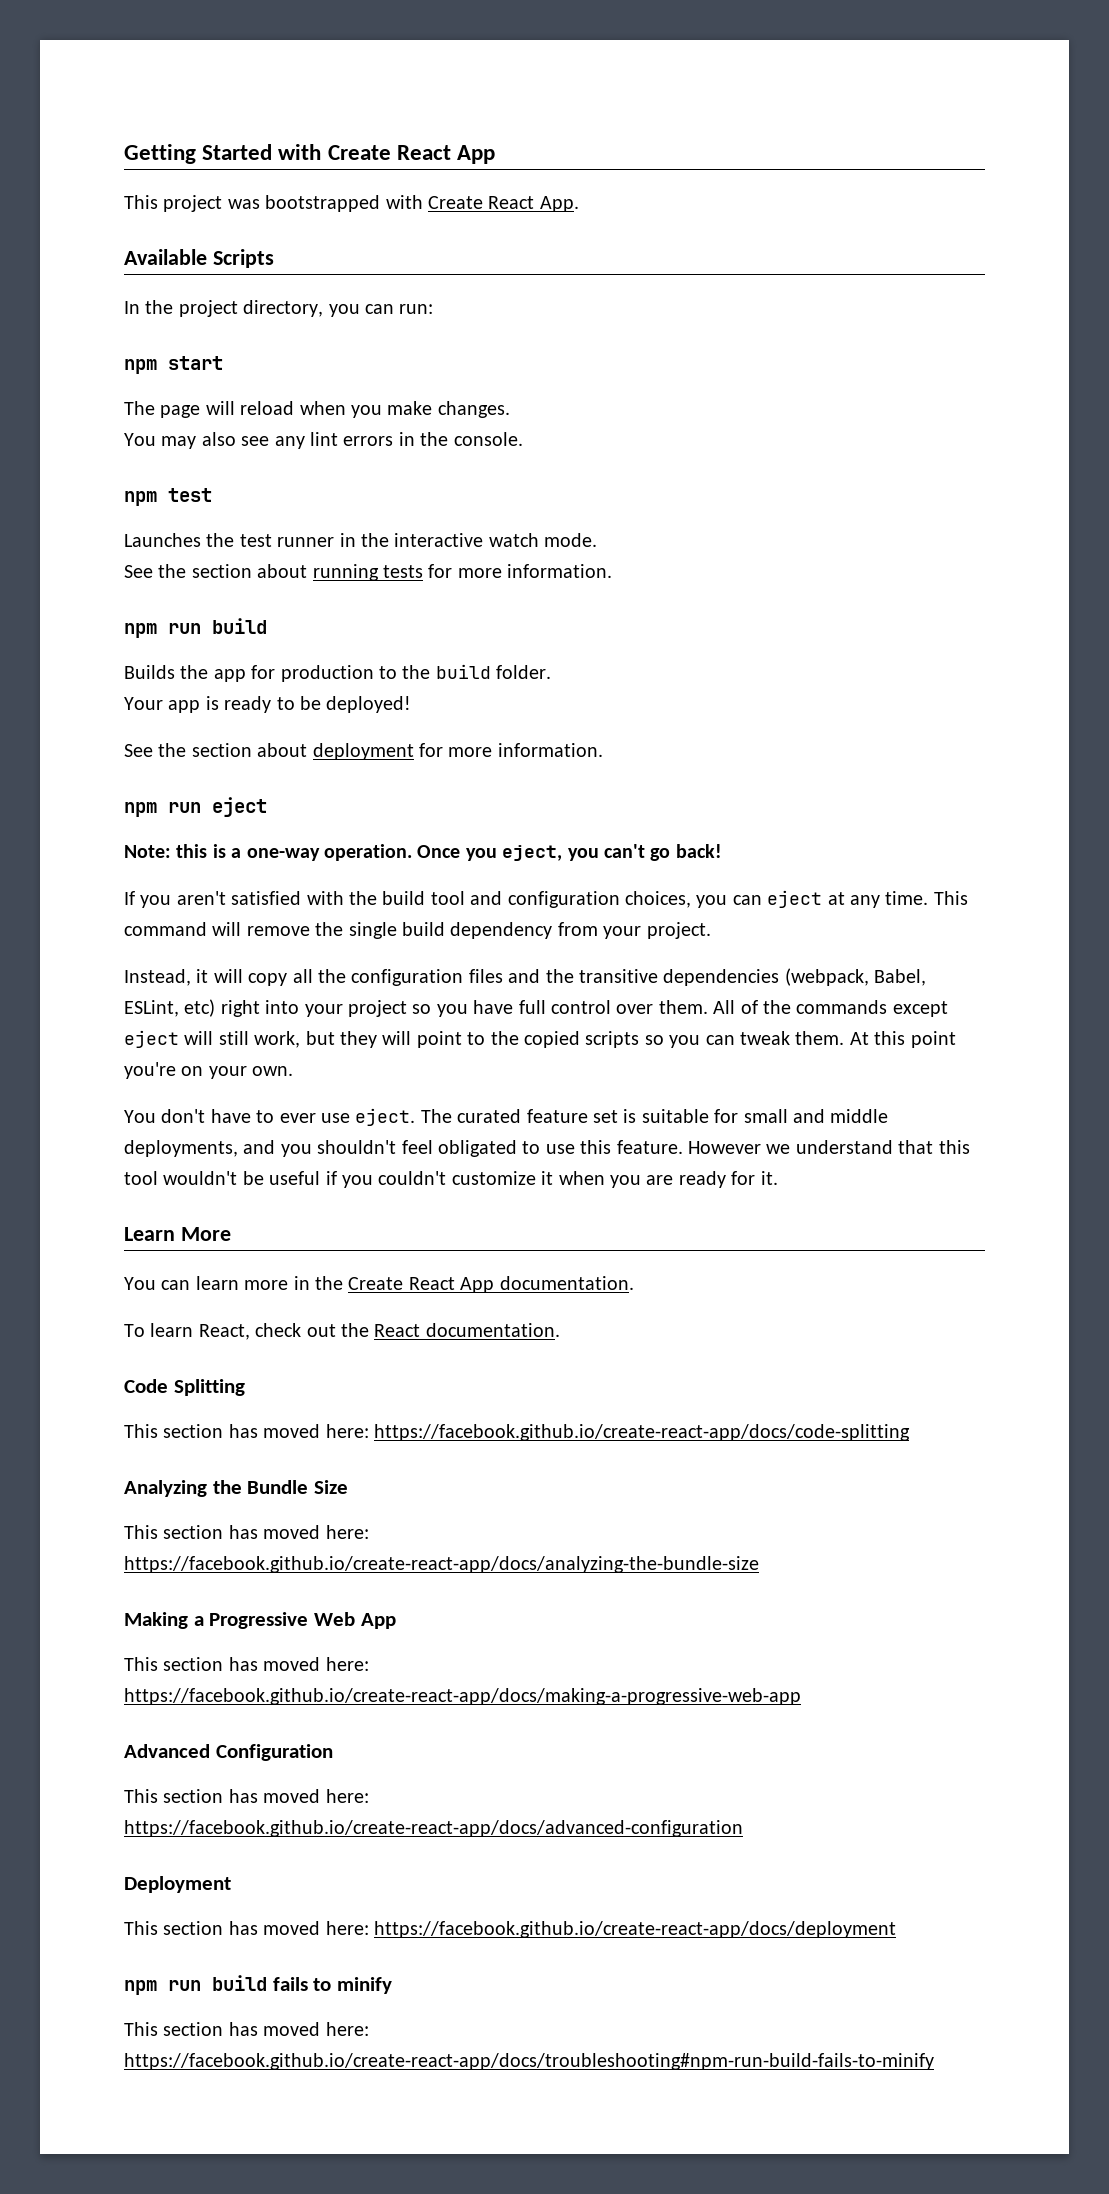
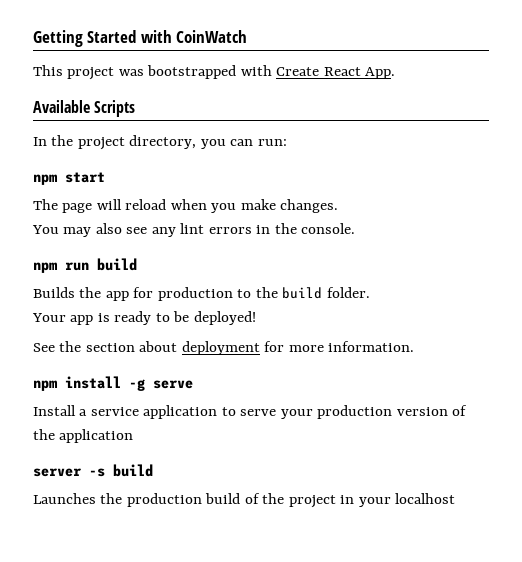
- Getting Started with Create React App
+ Getting Started with CoinWatch
- npm test
- Launches the test runner in the interactive watch mode.
- See the section about running tests for more information.
- npm run eject
- Note: this is a one-way operation. Once you eject, you can't go back!
- If you aren't satisfied with the build tool and configuration choices, you can eject at any time. This command will remove the single build dependency from your project.
- Instead, it will copy all the configuration files and the transitive dependencies (webpack, Babel, ESLint, etc) right into your project so you have full control over them. All of the commands except eject will still work, but they will point to the copied scripts so you can tweak them. At this point you're on your own.
- You don't have to ever use eject. The curated feature set is suitable for small and middle deployments, and you shouldn't feel obligated to use this feature. However we understand that this tool wouldn't be useful if you couldn't customize it when you are ready for it.
- Learn More
- You can learn more in the Create React App documentation.
- To learn React, check out the React documentation.
- Code Splitting
- This section has moved here: https://facebook.github.io/create-react-app/docs/code-splitting
- Analyzing the Bundle Size
- This section has moved here: https://facebook.github.io/create-react-app/docs/analyzing-the-bundle-size
- Making a Progressive Web App
- This section has moved here: https://facebook.github.io/create-react-app/docs/making-a-progressive-web-app
- Advanced Configuration
- This section has moved here: https://facebook.github.io/create-react-app/docs/advanced-configuration
- Deployment
- This section has moved here: https://facebook.github.io/create-react-app/docs/deployment
- npm run build fails to minify
- This section has moved here: https://facebook.github.io/create-react-app/docs/troubleshooting#npm-run-build-fails-to-minify
+ npm install -g serve
+ Install a service application to serve your production version of the application
+ server -s build
+ Launches the production build of the project in your localhost

